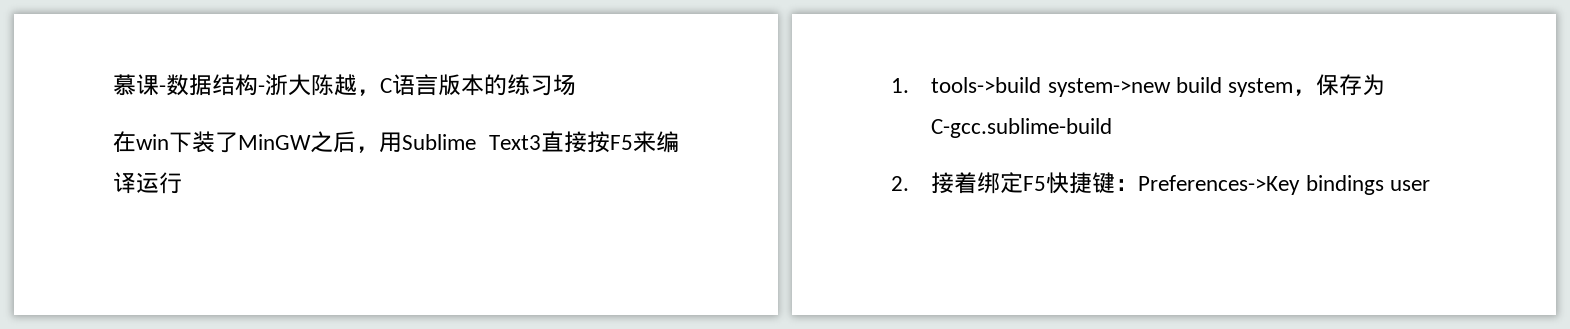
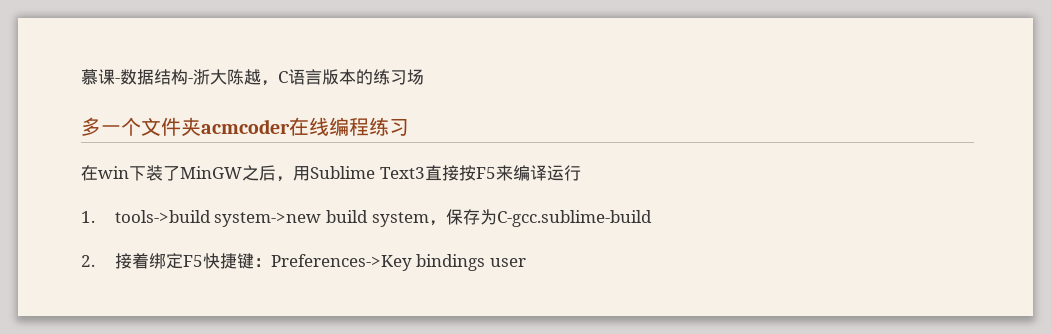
+ 多一个文件夹acmcoder在线编程练习

